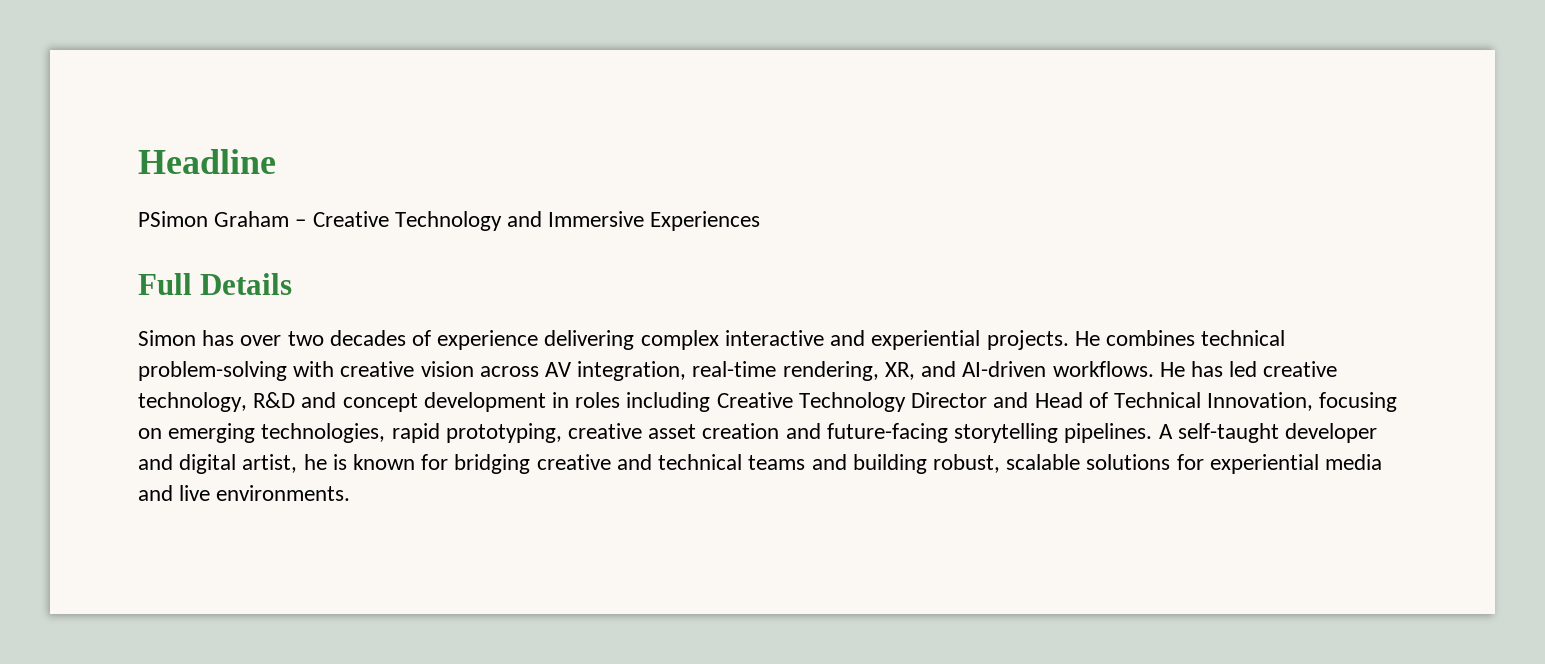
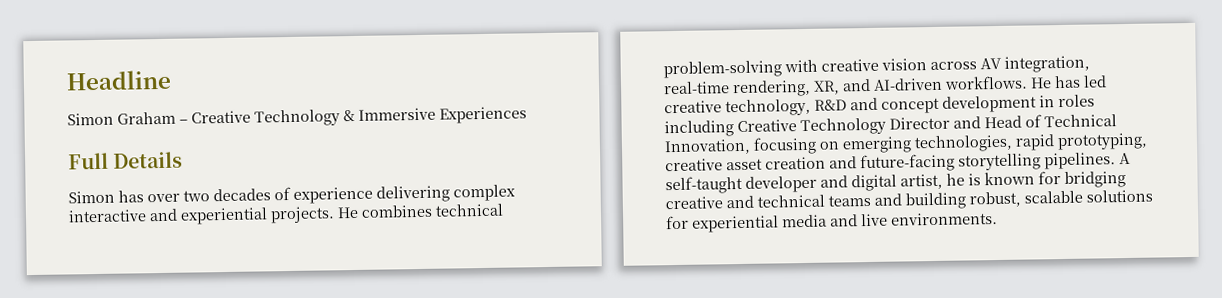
- PSimon Graham – Creative Technology and Immersive Experiences
+ Simon Graham – Creative Technology & Immersive Experiences

